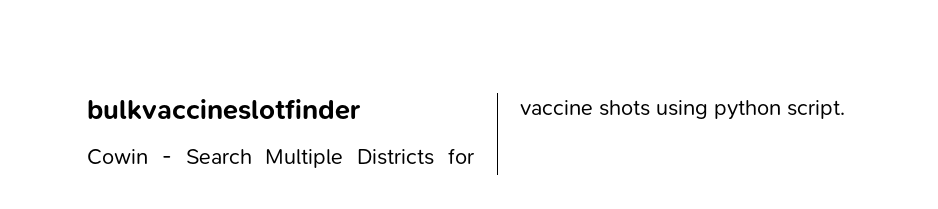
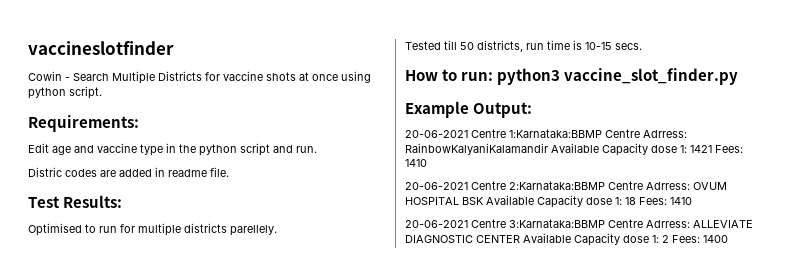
- bulkvaccineslotfinder
+ vaccineslotfinder
- Cowin - Search Multiple Districts for vaccine shots using python script.
+ Cowin - Search Multiple Districts for vaccine shots at once using python script.
+ Requirements:
+ Edit age and vaccine type in the python script and run.
+ Distric codes are added in readme file.
+ Test Results:
+ Optimised to run for multiple districts parellely.
+ Tested till 50 districts, run time is 10-15 secs.
+ How to run: python3 vaccine_slot_finder.py
+ Example Output:
+ 20-06-2021 Centre 1:Karnataka:BBMP Centre Adrress: RainbowKalyaniKalamandir Available Capacity dose 1: 1421 Fees: 1410
+ 20-06-2021 Centre 2:Karnataka:BBMP Centre Adrress: OVUM HOSPITAL BSK Available Capacity dose 1: 18 Fees: 1410
+ 20-06-2021 Centre 3:Karnataka:BBMP Centre Adrress: ALLEVIATE DIAGNOSTIC CENTER Available Capacity dose 1: 2 Fees: 1400

